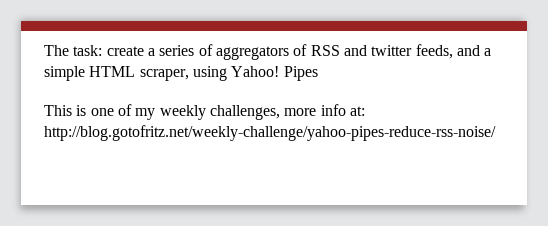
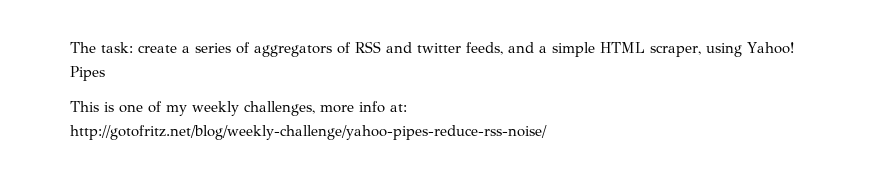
- This is one of my weekly challenges, more info at: http://blog.gotofritz.net/weekly-challenge/yahoo-pipes-reduce-rss-noise/
+ This is one of my weekly challenges, more info at: http://gotofritz.net/blog/weekly-challenge/yahoo-pipes-reduce-rss-noise/

